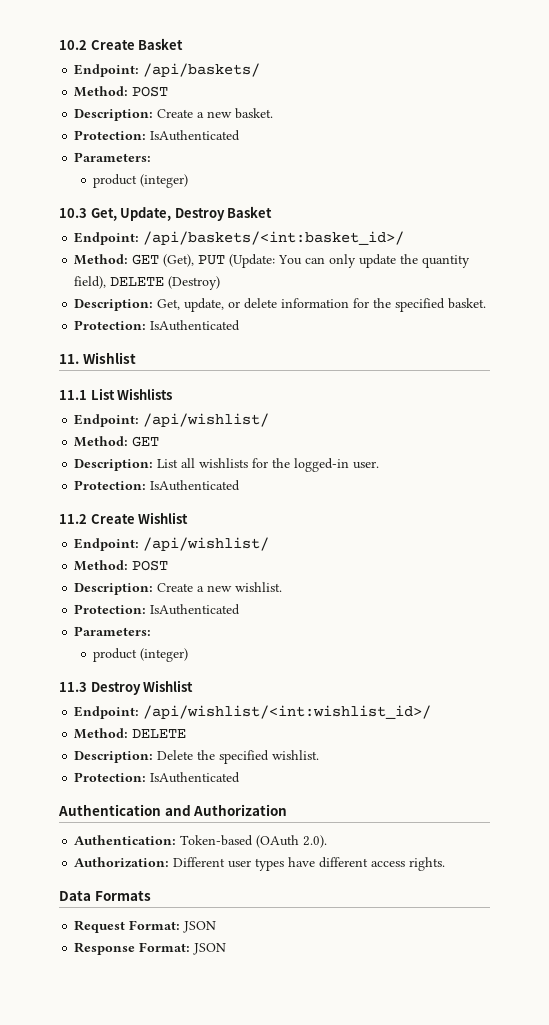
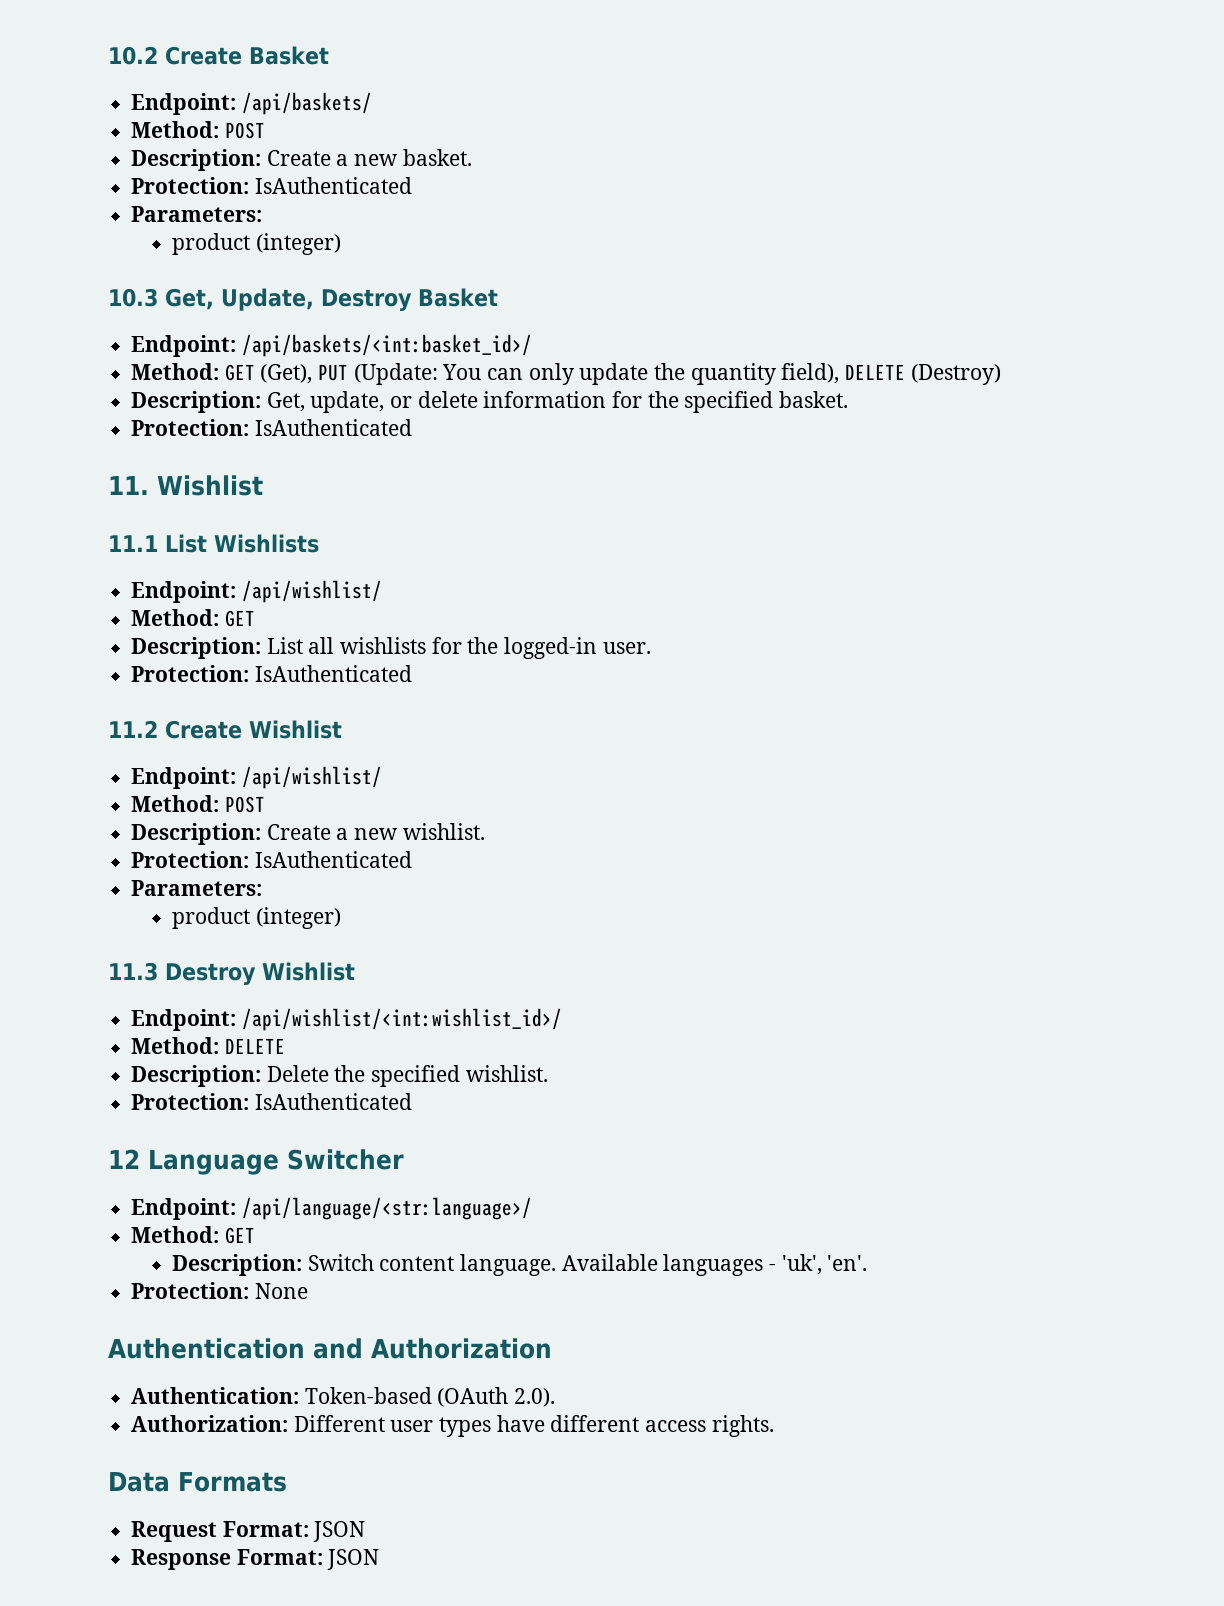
+ 12 Language Switcher
+ Endpoint: /api/language/<str:language>/
+ Method: GET
+ Description: Switch content language. Available languages - 'uk', 'en'.
+ Protection: None

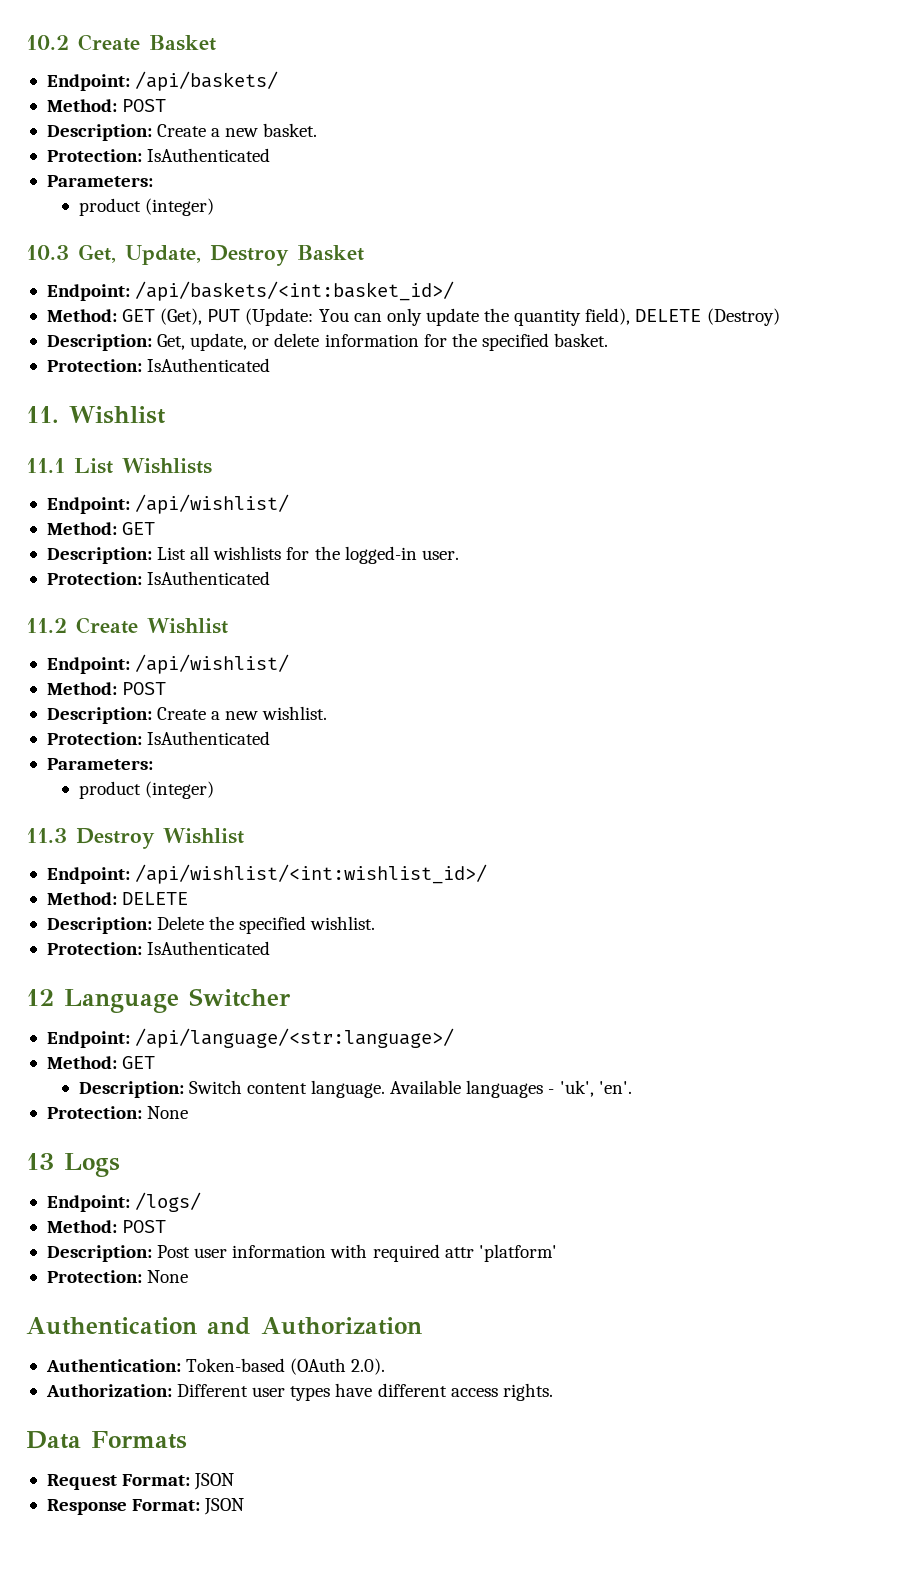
+ 13 Logs
+ Endpoint: /logs/
+ Method: POST
+ Description: Post user information with required attr 'platform'
+ Protection: None

